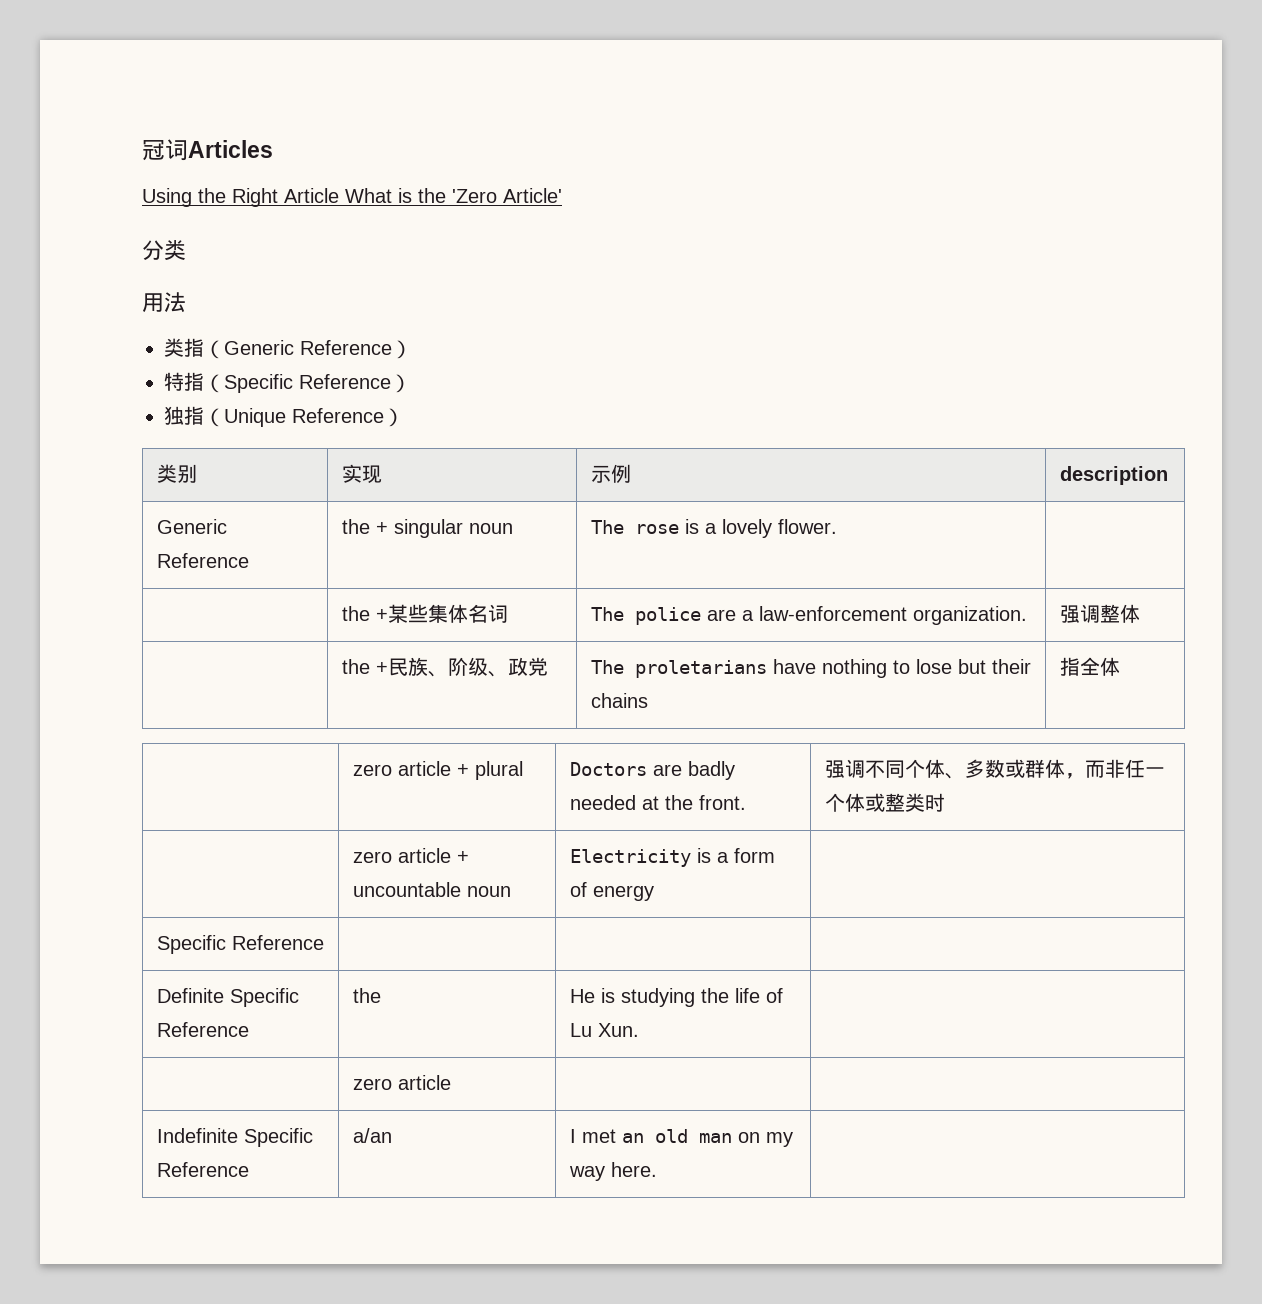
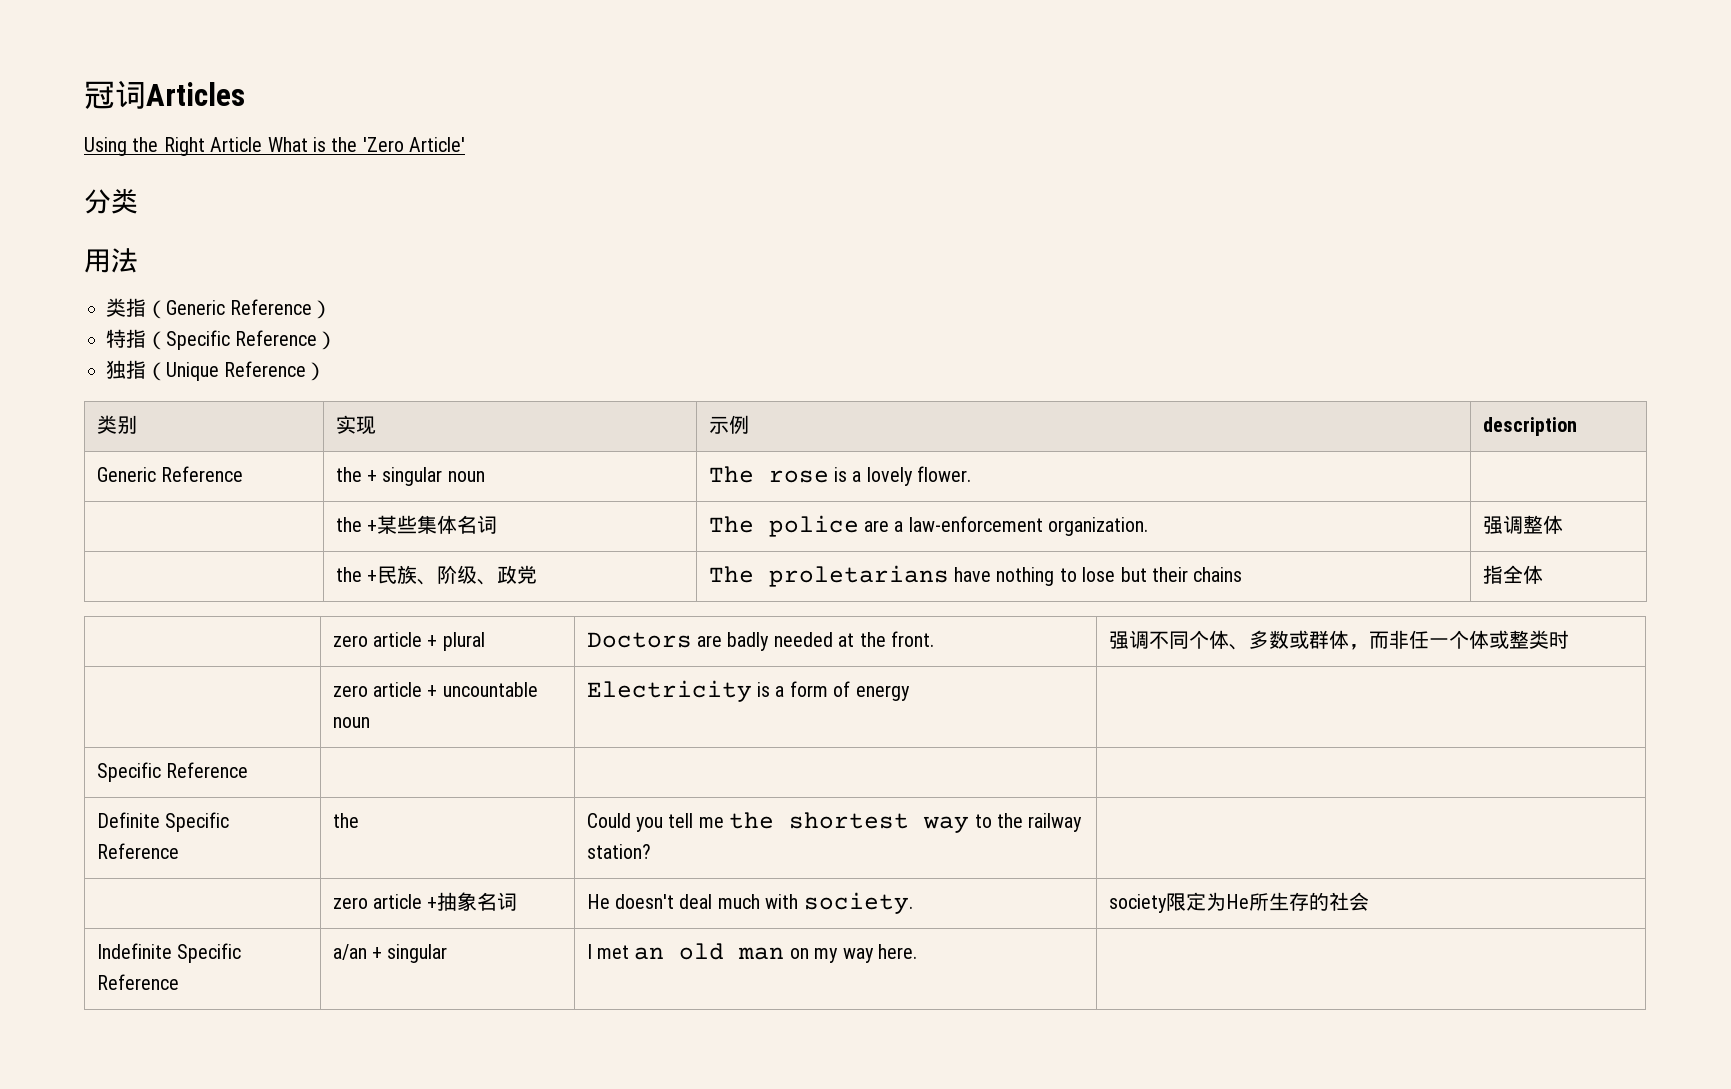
- Definite Specific Reference | the | He is studying the life of Lu Xun. |
- | zero article | |
+ Definite Specific Reference | the | Could you tell me the shortest way to the railway station? |
+ | zero article +抽象名词 | He doesn't deal much with society. | society限定为He所生存的社会
- Indefinite Specific Reference | a/an | I met an old man on my way here. |
+ Indefinite Specific Reference | a/an + singular | I met an old man on my way here. |

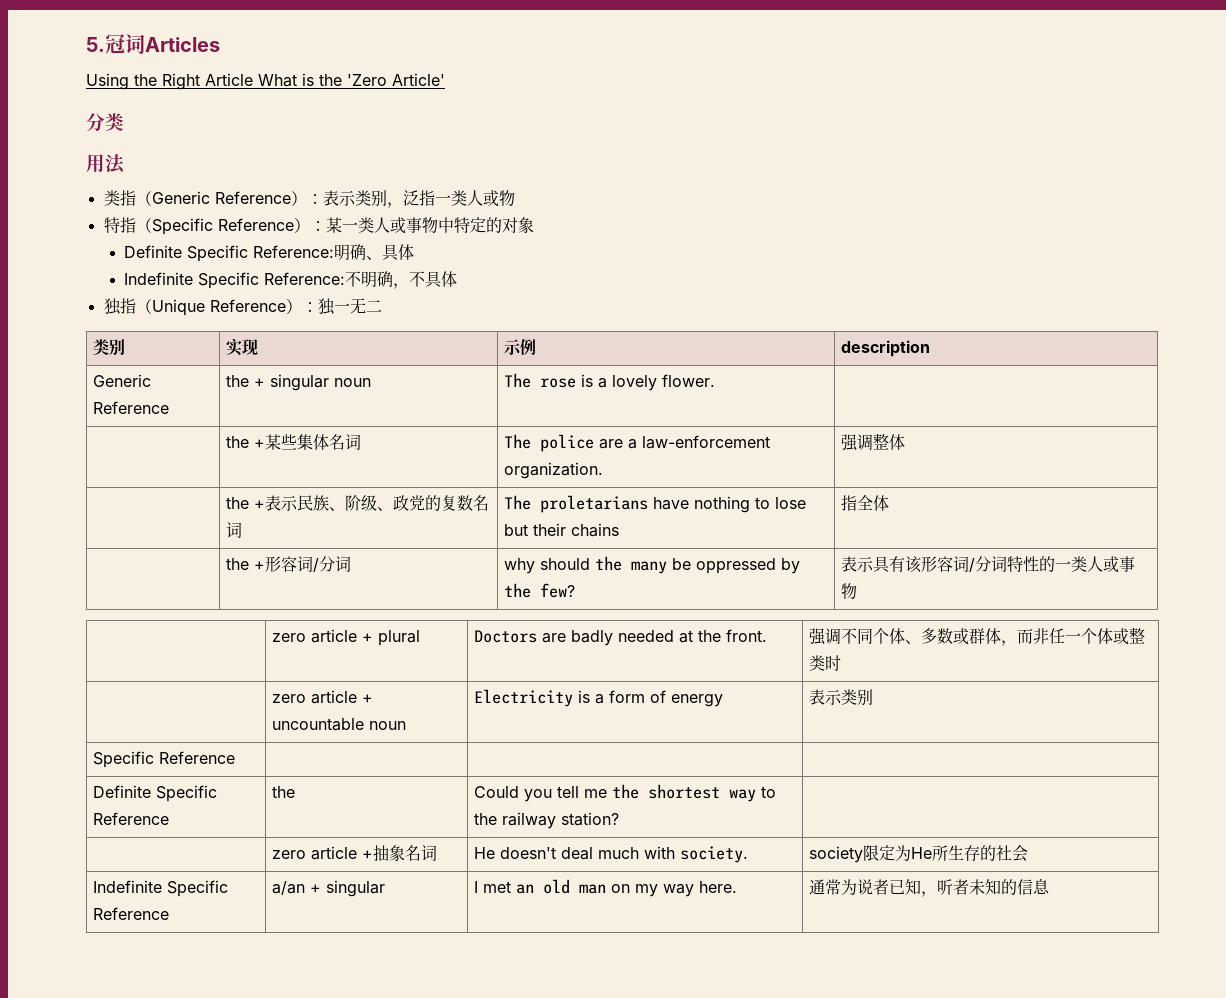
- 冠词Articles
+ 5.冠词Articles
- 类指（Generic Reference）
- 特指（Specific Reference）
+ 类指（Generic Reference）：表示类别，泛指一类人或物
+ 特指（Specific Reference）：某一类人或事物中特定的对象
+ Definite Specific Reference:明确、具体
+ Indefinite Specific Reference:不明确，不具体
- 独指（Unique Reference）
+ 独指（Unique Reference）：独一无二
- | the +民族、阶级、政党 | The proletarians have nothing to lose but their chains | 指全体
+ | the +表示民族、阶级、政党的复数名词 | The proletarians have nothing to lose but their chains | 指全体
+ | the +形容词/分词 | why should the many be oppressed by the few? | 表示具有该形容词/分词特性的一类人或事物
- | zero article + uncountable noun | Electricity is a form of energy |
+ | zero article + uncountable noun | Electricity is a form of energy | 表示类别
- Indefinite Specific Reference | a/an + singular | I met an old man on my way here. |
+ Indefinite Specific Reference | a/an + singular | I met an old man on my way here. | 通常为说者已知，听者未知的信息

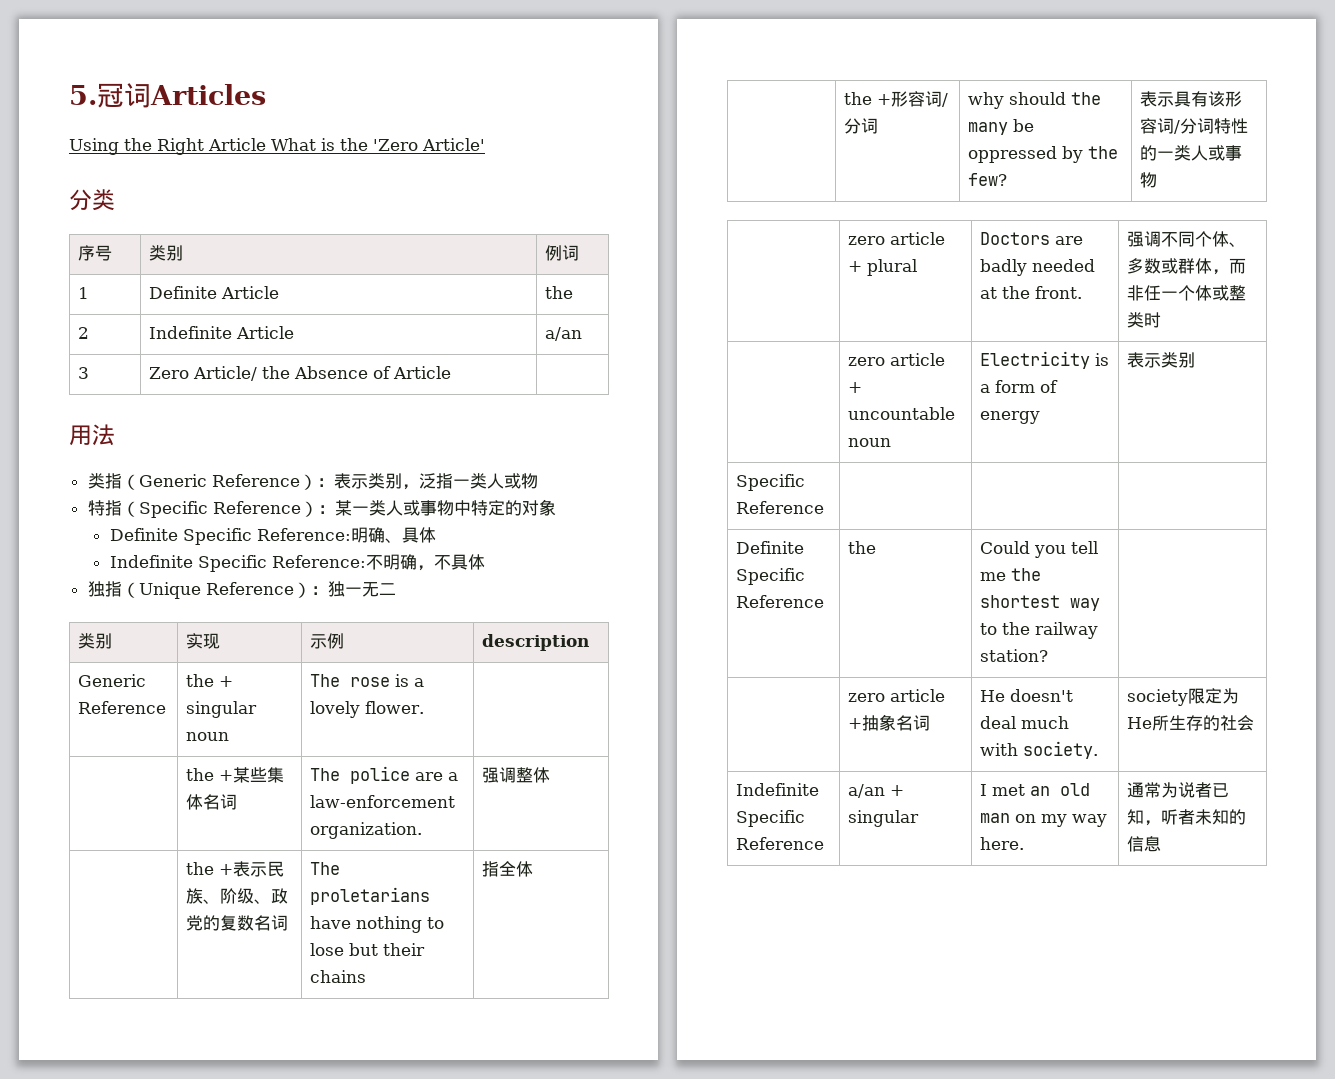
+ 序号 | 类别 | 例词
+ 1 | Definite Article | the
+ 2 | Indefinite Article | a/an
+ 3 | Zero Article/ the Absence of Article |

